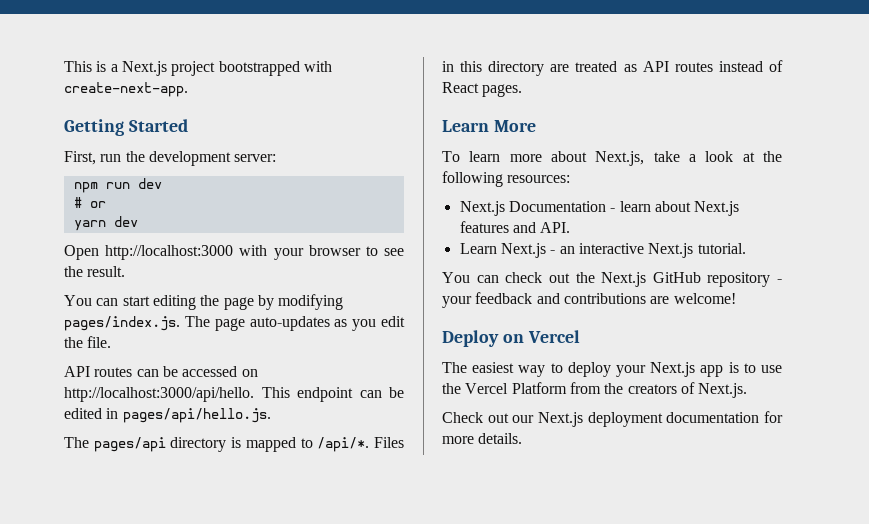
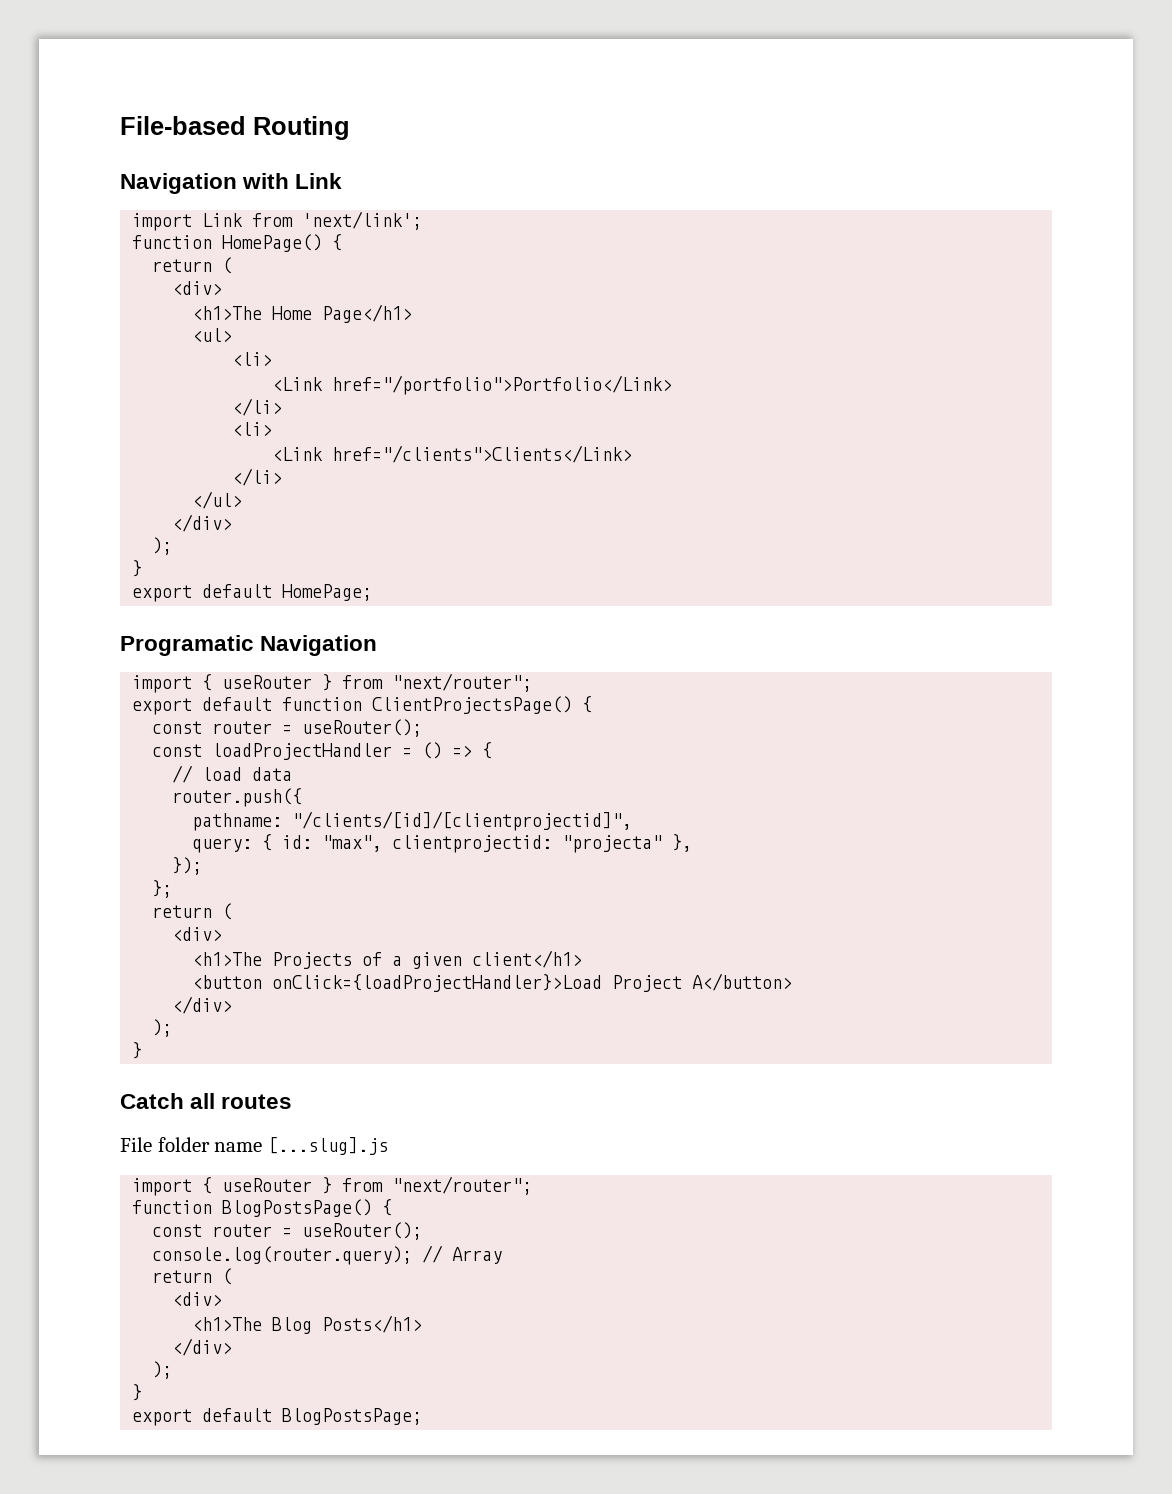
- This is a Next.js project bootstrapped with create-next-app.
- Getting Started
- First, run the development server:
- npm run dev
- # or
- yarn dev
- Open http://localhost:3000 with your browser to see the result.
- You can start editing the page by modifying pages/index.js. The page auto-updates as you edit the file.
- API routes can be accessed on http://localhost:3000/api/hello. This endpoint can be edited in pages/api/hello.js.
- The pages/api directory is mapped to /api/*. Files in this directory are treated as API routes instead of React pages.
- Learn More
- To learn more about Next.js, take a look at the following resources:
- Next.js Documentation - learn about Next.js features and API.
- Learn Next.js - an interactive Next.js tutorial.
- You can check out the Next.js GitHub repository - your feedback and contributions are welcome!
- Deploy on Vercel
- The easiest way to deploy your Next.js app is to use the Vercel Platform from the creators of Next.js.
- Check out our Next.js deployment documentation for more details.
+ File-based Routing
+ Navigation with Link
+ import Link from 'next/link';
+ function HomePage() {
+ return (
+ <div>
+ <h1>The Home Page</h1>
+ <ul>
+ <li>
+ <Link href="/portfolio">Portfolio</Link>
+ </li>
+ <li>
+ <Link href="/clients">Clients</Link>
+ </li>
+ </ul>
+ </div>
+ );
+ }
+ export default HomePage;
+ Programatic Navigation
+ import { useRouter } from "next/router";
+ export default function ClientProjectsPage() {
+ const router = useRouter();
+ const loadProjectHandler = () => {
+ // load data
+ router.push({
+ pathname: "/clients/[id]/[clientprojectid]",
+ query: { id: "max", clientprojectid: "projecta" },
+ });
+ };
+ return (
+ <div>
+ <h1>The Projects of a given client</h1>
+ <button onClick={loadProjectHandler}>Load Project A</button>
+ </div>
+ );
+ }
+ Catch all routes
+ File folder name [...slug].js
+ import { useRouter } from "next/router";
+ function BlogPostsPage() {
+ const router = useRouter();
+ console.log(router.query); // Array
+ return (
+ <div>
+ <h1>The Blog Posts</h1>
+ </div>
+ );
+ }
+ export default BlogPostsPage;

